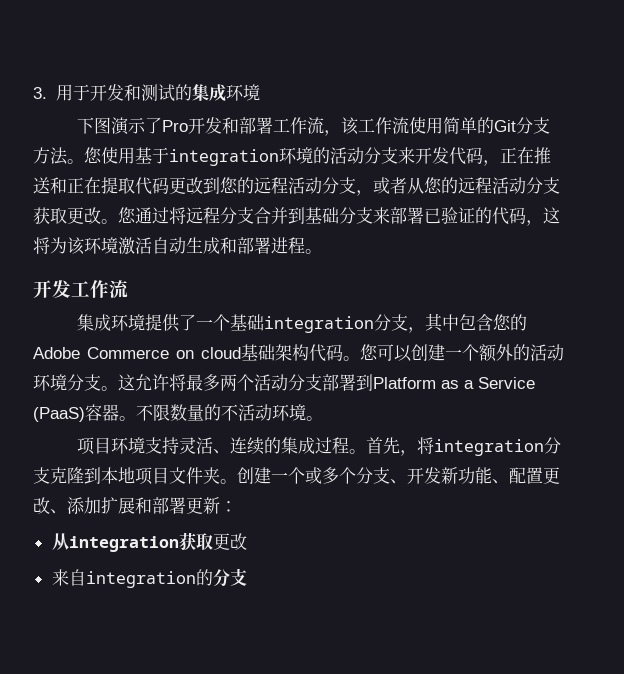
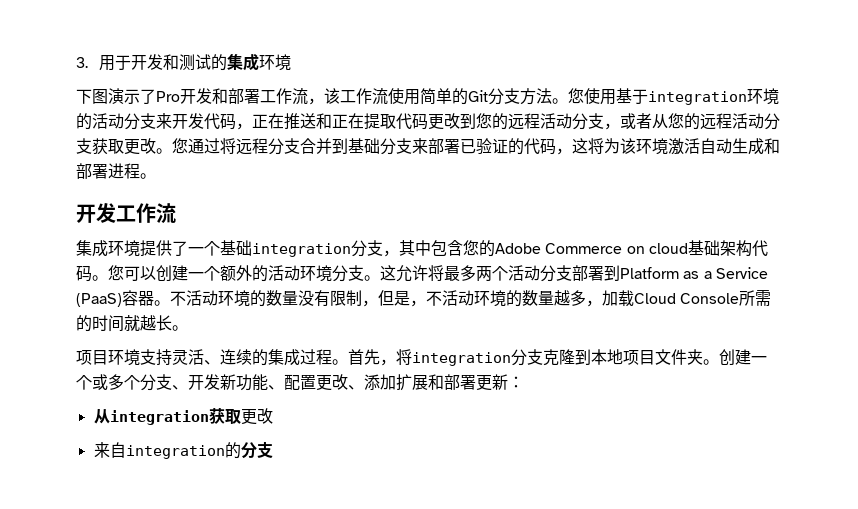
- 不限数量的不活动环境。
+ 不活动环境的数量没有限制，但是，不活动环境的数量越多，加载Cloud Console所需的时间就越长。

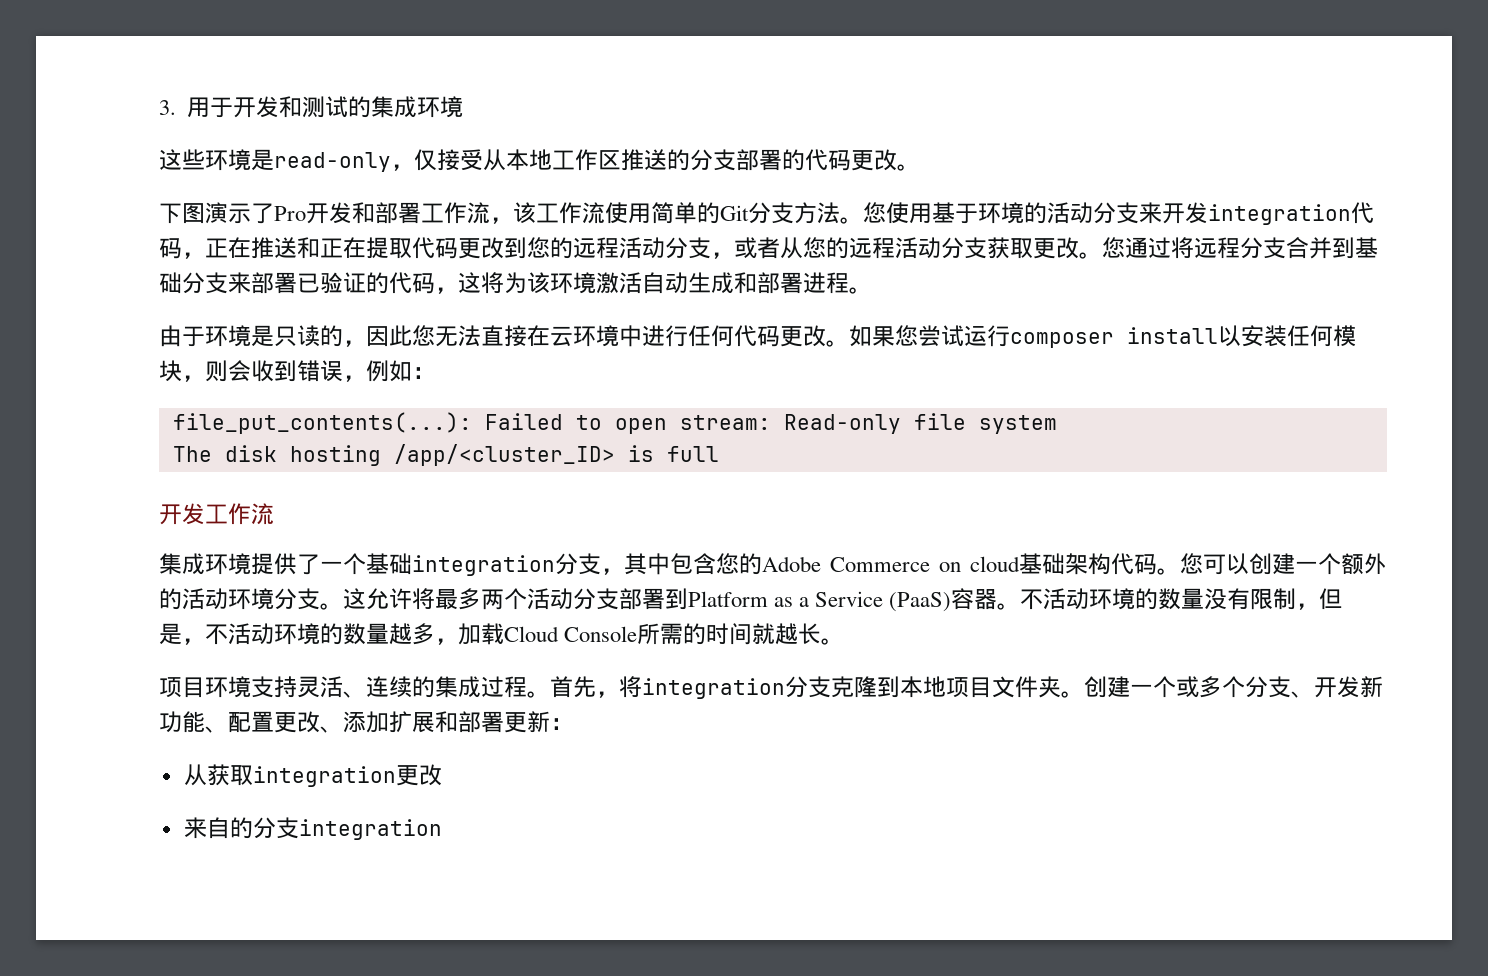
+ 这些环境是read-only，仅接受从本地工作区推送的分支部署的代码更改。
- 您使用基于integration环境的活动分支来开发代码，正在推送和正在提取代码更改到您的远程活动分支，或者从您的远程活动分支获取更改。
+ 您使用基于环境的活动分支来开发integration代码，正在推送和正在提取代码更改到您的远程活动分支，或者从您的远程活动分支获取更改。
+ 由于环境是只读的，因此您无法直接在云环境中进行任何代码更改。如果您尝试运行composer install以安装任何模块，则会收到错误，例如：
+ file_put_contents(...): Failed to open stream: Read-only file system
+ The disk hosting /app/<cluster_ID> is full
- 从integration获取更改
+ 从获取integration更改
- 来自integration的分支
+ 来自的分支integration

